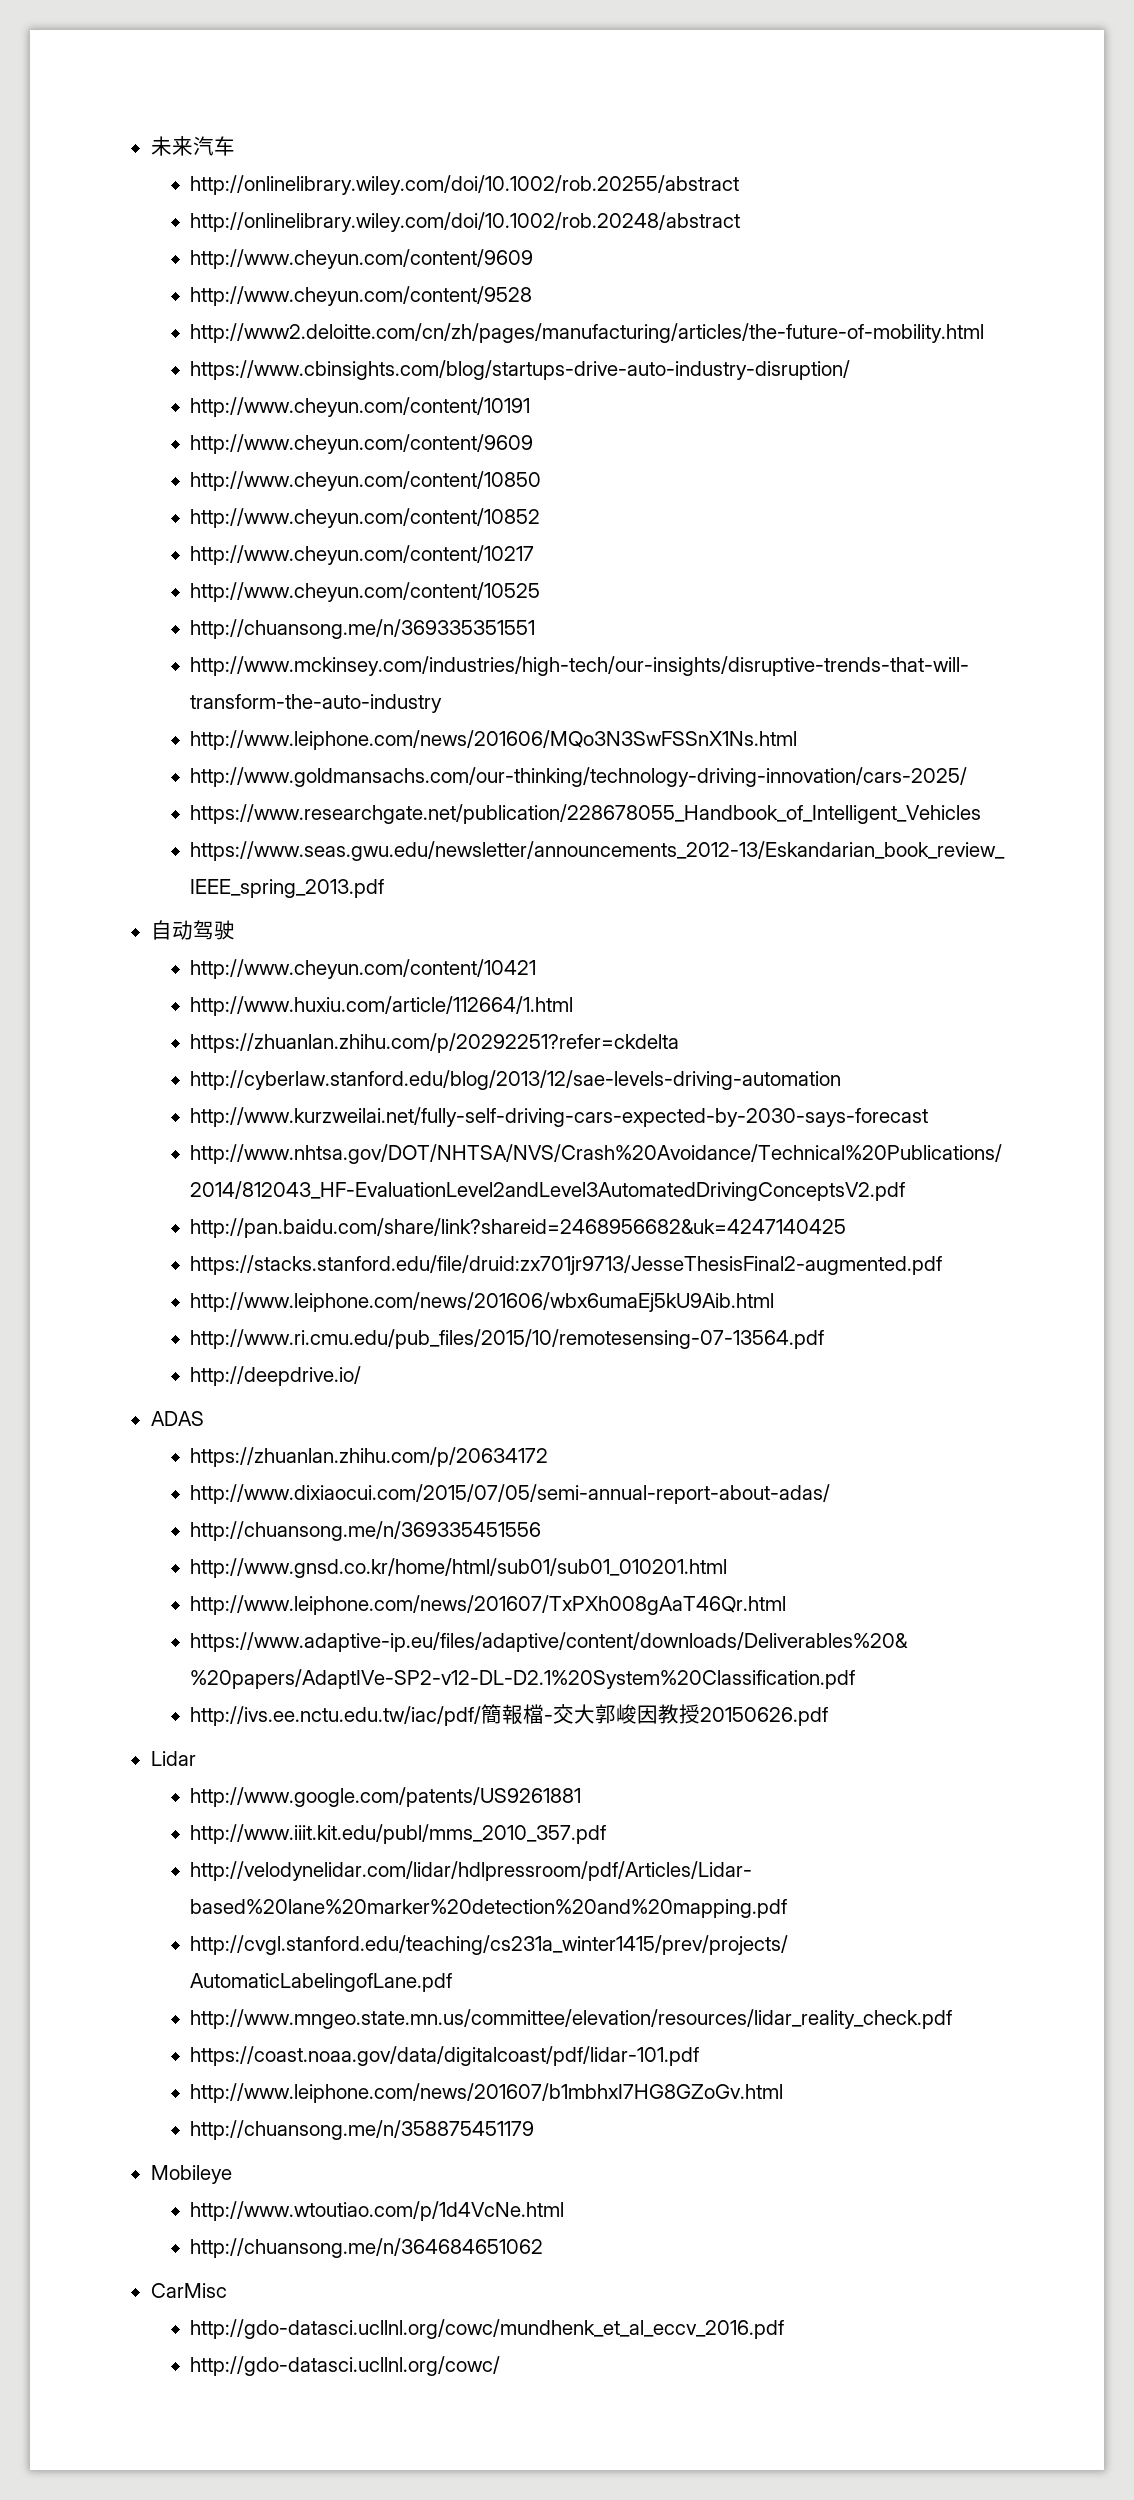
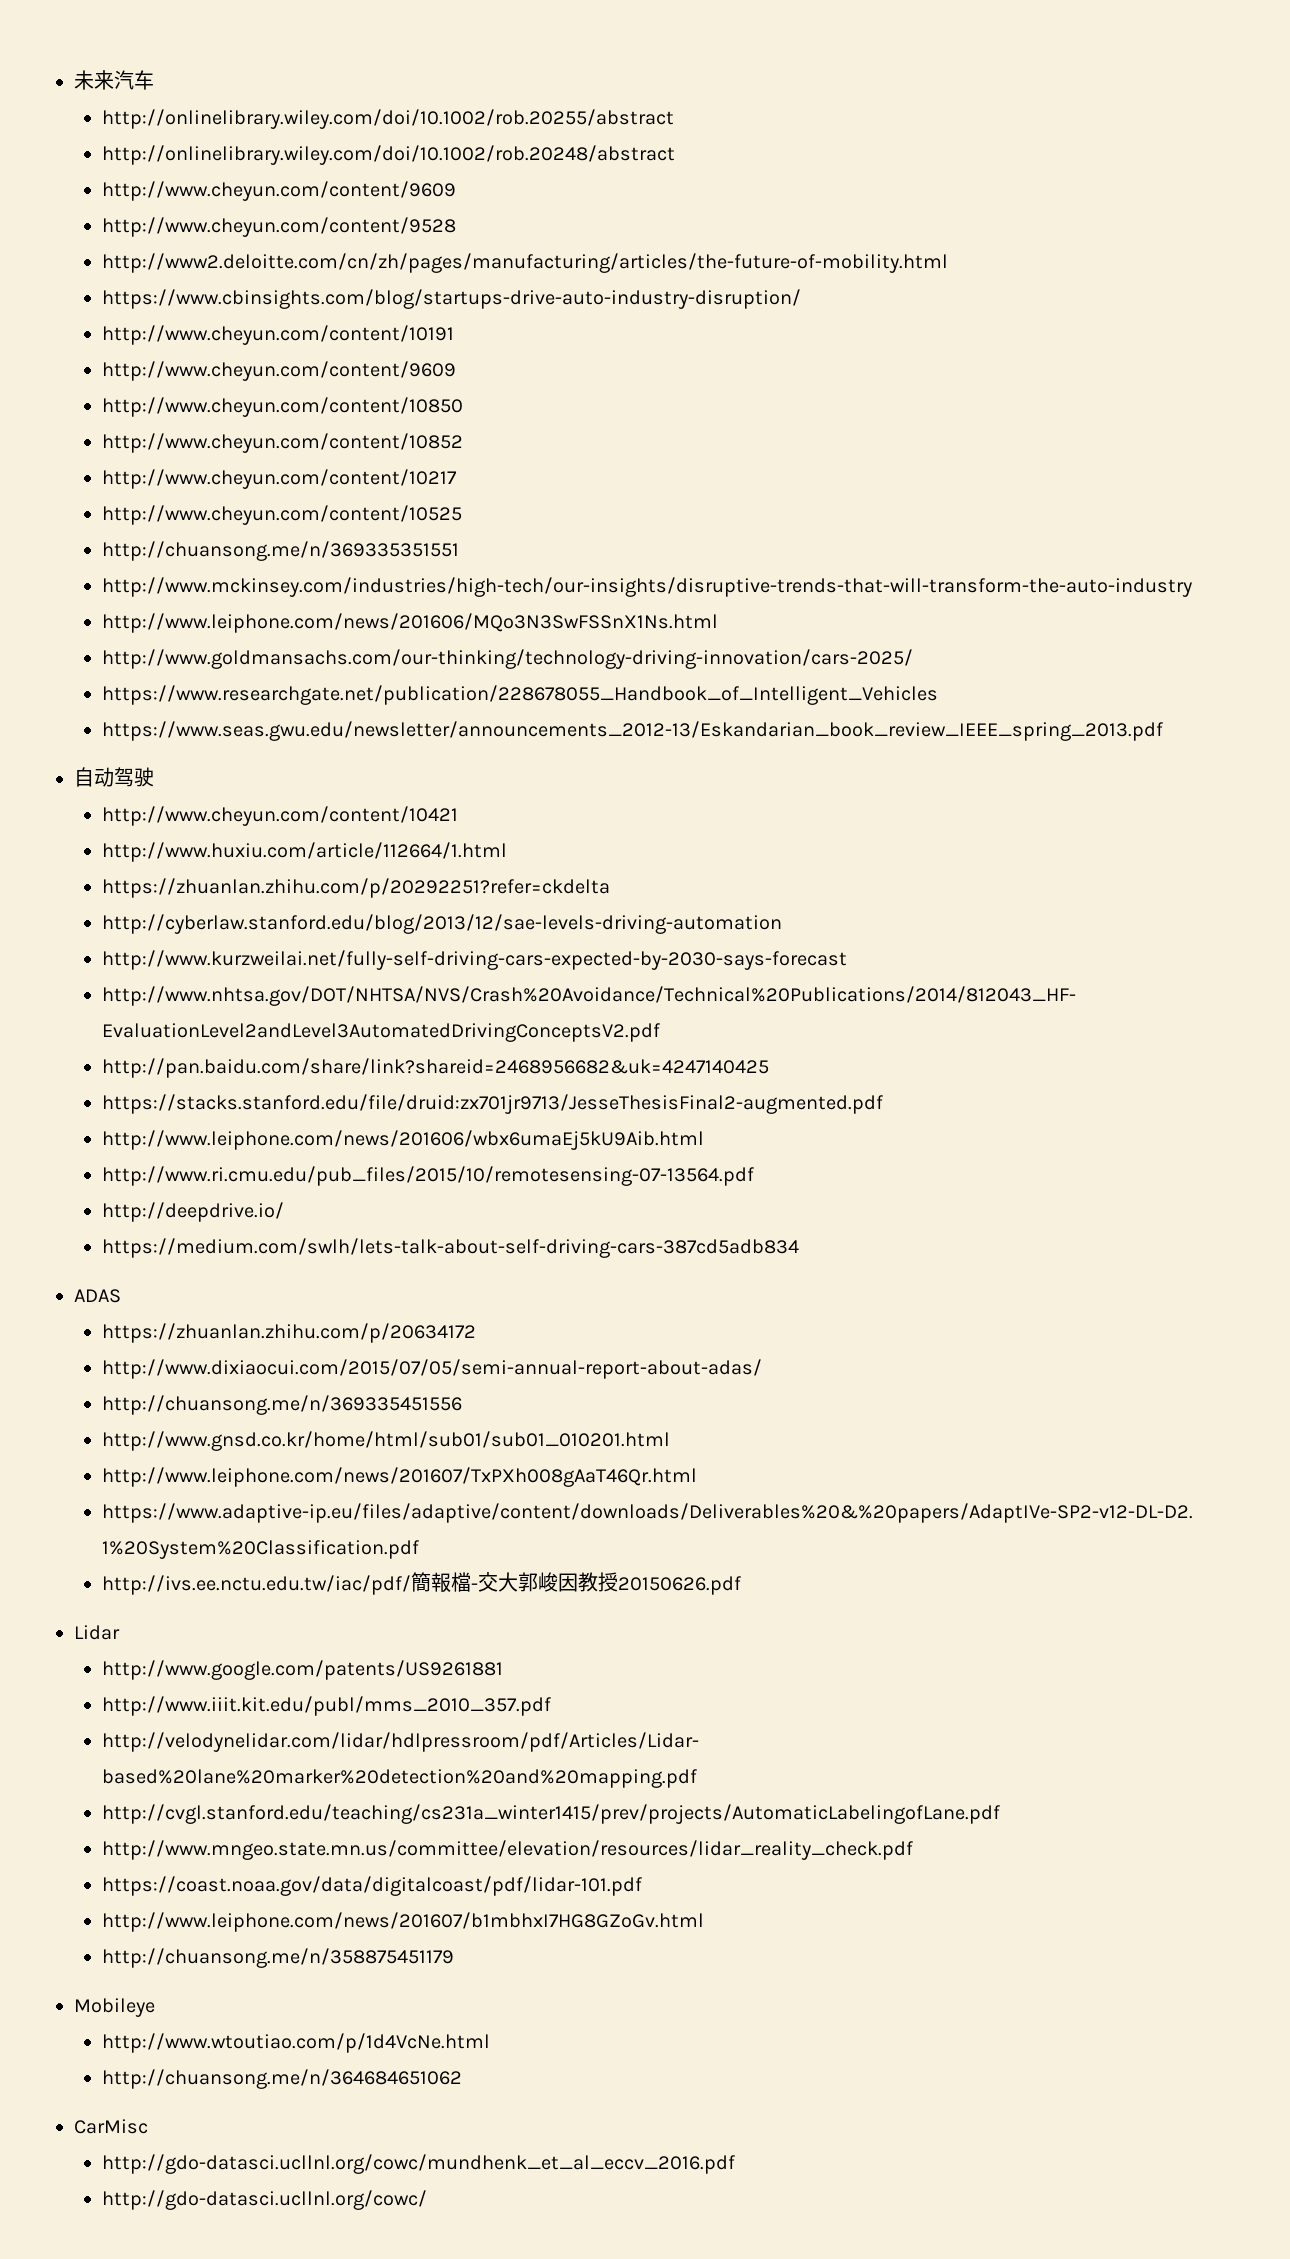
+ https://medium.com/swlh/lets-talk-about-self-driving-cars-387cd5adb834

